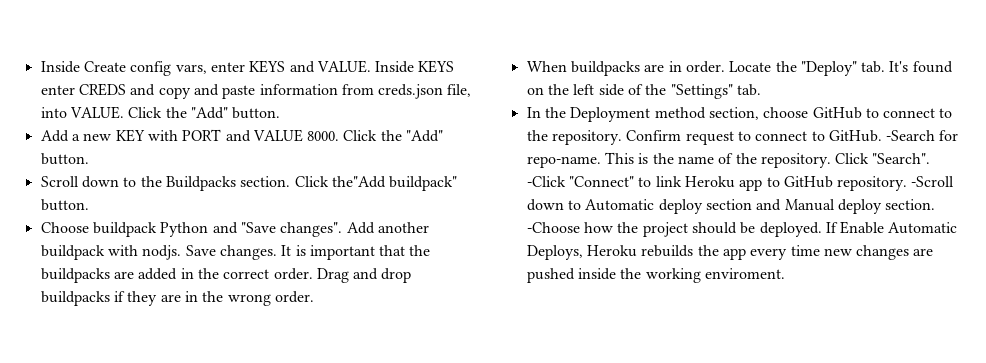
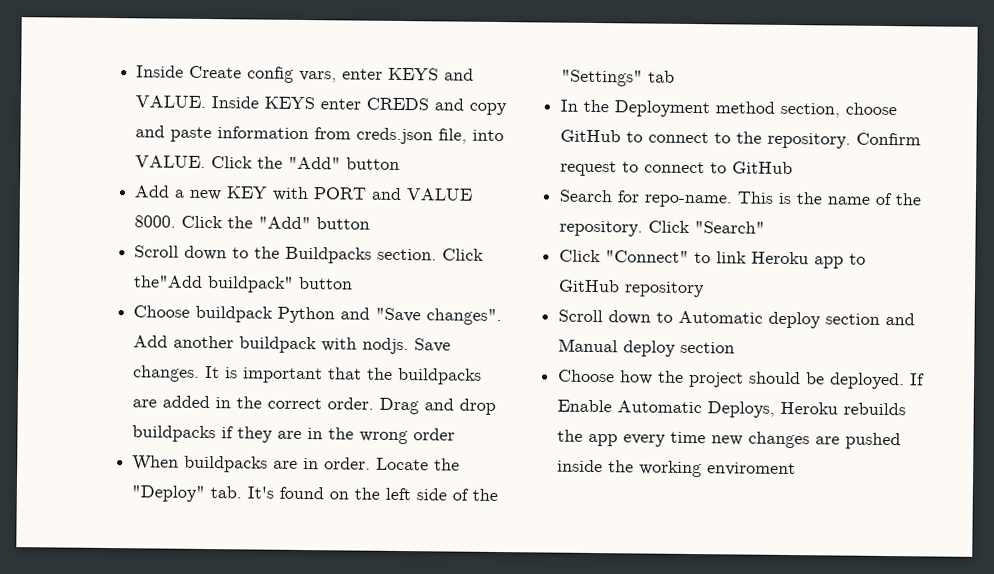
- Inside KEYS enter CREDS and copy and paste information from creds.json file, into VALUE. Click the "Add" button.
+ Inside KEYS enter CREDS and copy and paste information from creds.json file, into VALUE. Click the "Add" button
- Add a new KEY with PORT and VALUE 8000. Click the "Add" button.
+ Add a new KEY with PORT and VALUE 8000. Click the "Add" button
- Click the"Add buildpack" button.
+ Click the"Add buildpack" button
- Drag and drop buildpacks if they are in the wrong order.
+ Drag and drop buildpacks if they are in the wrong order
- Locate the "Deploy" tab. It's found on the left side of the "Settings" tab.
+ Locate the "Deploy" tab. It's found on the left side of the "Settings" tab
- Confirm request to connect to GitHub. -Search for repo-name.
+ Confirm request to connect to GitHub
+ Search for repo-name.
- Click "Search". -Click "Connect" to link Heroku app to GitHub repository. -Scroll down to Automatic deploy section and Manual deploy section. -Choose how the project should be deployed.
+ Click "Search"
+ Click "Connect" to link Heroku app to GitHub repository
+ Scroll down to Automatic deploy section and Manual deploy section
+ Choose how the project should be deployed.
- If Enable Automatic Deploys, Heroku rebuilds the app every time new changes are pushed inside the working enviroment.
+ If Enable Automatic Deploys, Heroku rebuilds the app every time new changes are pushed inside the working enviroment

